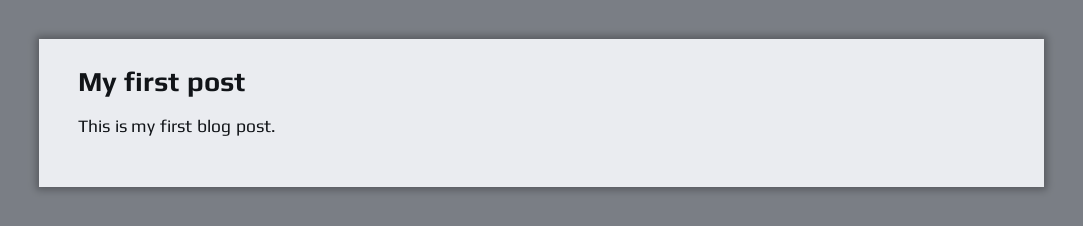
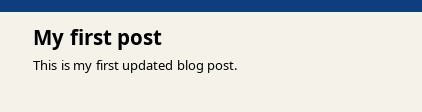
- This is my first blog post.
+ This is my first updated blog post.

